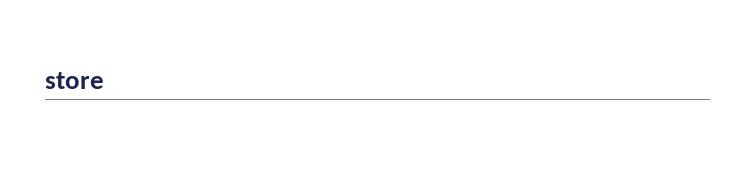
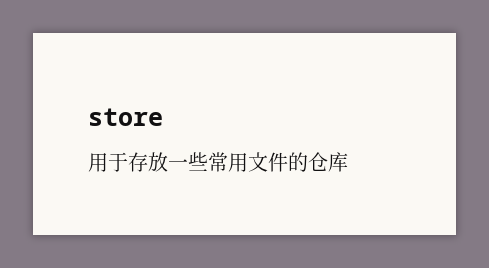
+ 用于存放一些常用文件的仓库

